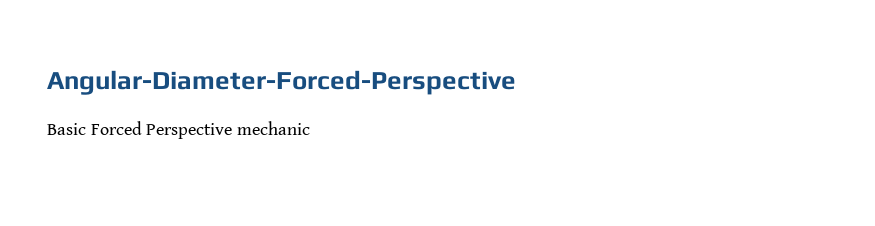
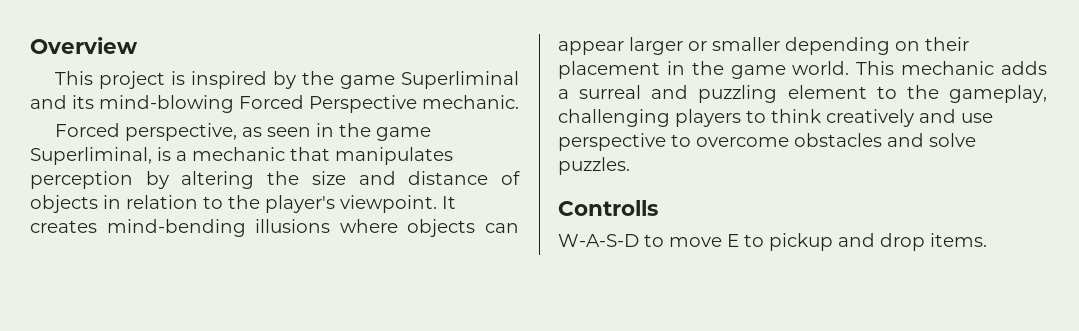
- Angular-Diameter-Forced-Perspective
- Basic Forced Perspective mechanic
+ Overview
+ This project is inspired by the game Superliminal and its mind-blowing Forced Perspective mechanic.
+ Forced perspective, as seen in the game Superliminal, is a mechanic that manipulates perception by altering the size and distance of objects in relation to the player's viewpoint. It creates mind-bending illusions where objects can appear larger or smaller depending on their placement in the game world. This mechanic adds a surreal and puzzling element to the gameplay, challenging players to think creatively and use perspective to overcome obstacles and solve puzzles.
+ Controlls
+ W-A-S-D to move E to pickup and drop items.

